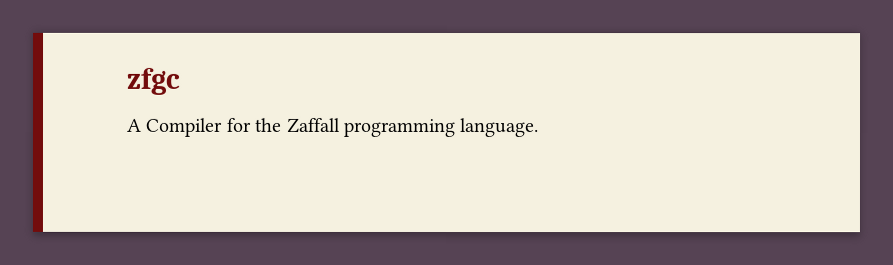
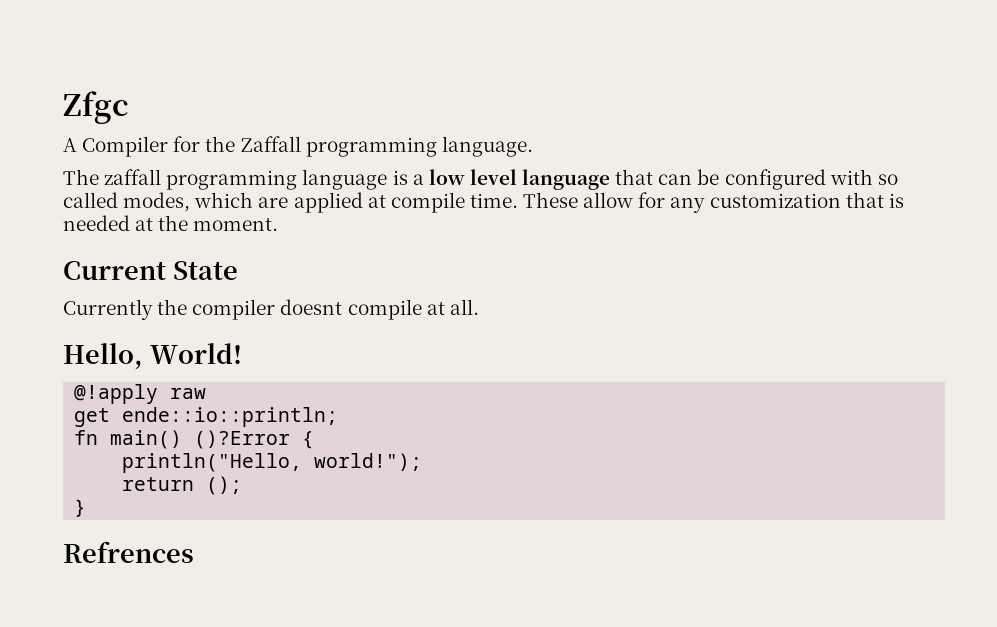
- zfgc
+ Zfgc
+ The zaffall programming language is a low level language that can be configured with so called modes, which are applied at compile time. These allow for any customization that is needed at the moment.
+ Current State
+ Currently the compiler doesnt compile at all.
+ Hello, World!
+ @!apply raw
+ get ende::io::println;
+ fn main() ()?Error {
+ println("Hello, world!");
+ return ();
+ }
+ Refrences

